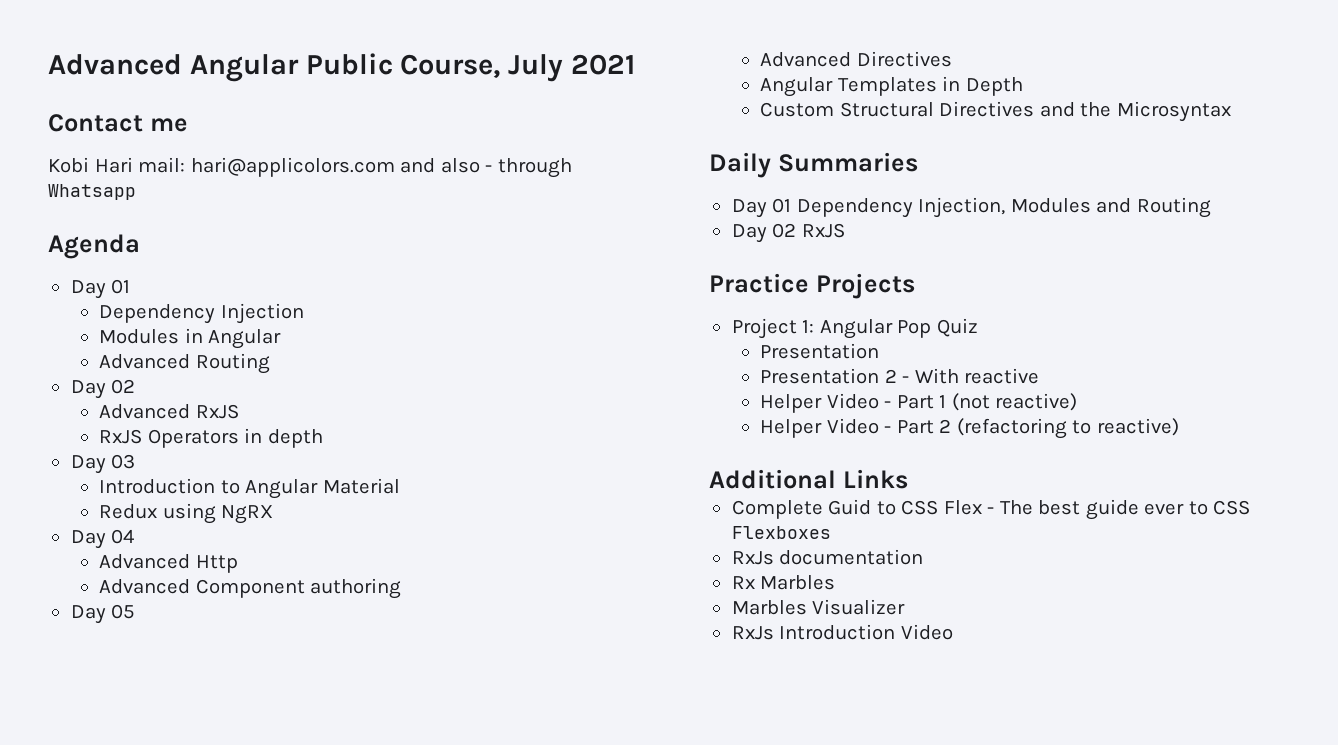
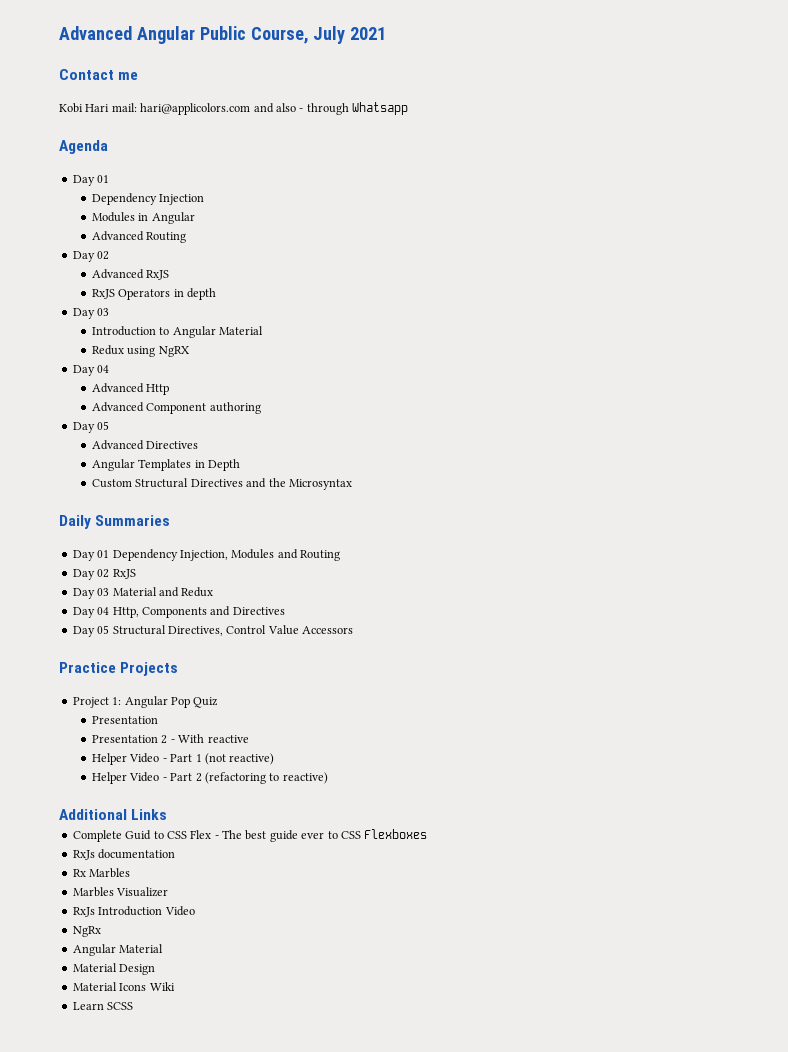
+ Day 03 Material and Redux
+ Day 04 Http, Components and Directives
+ Day 05 Structural Directives, Control Value Accessors
+ NgRx
+ Angular Material
+ Material Design
+ Material Icons Wiki
+ Learn SCSS

